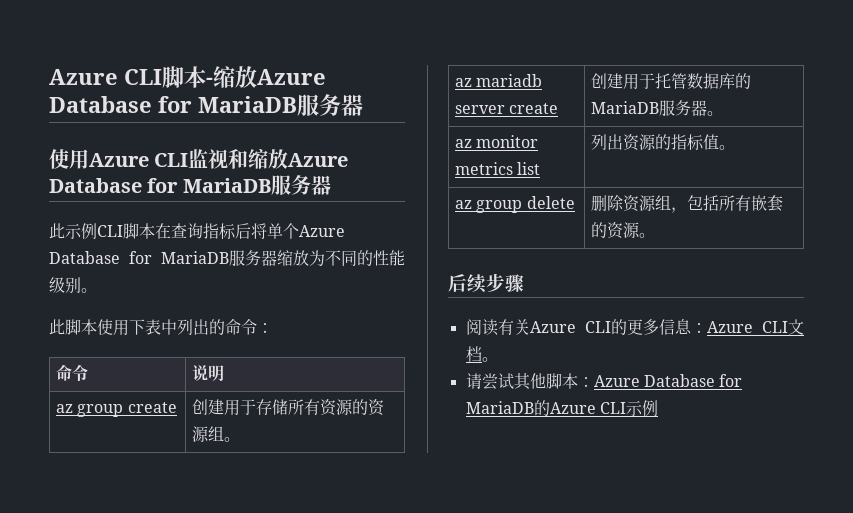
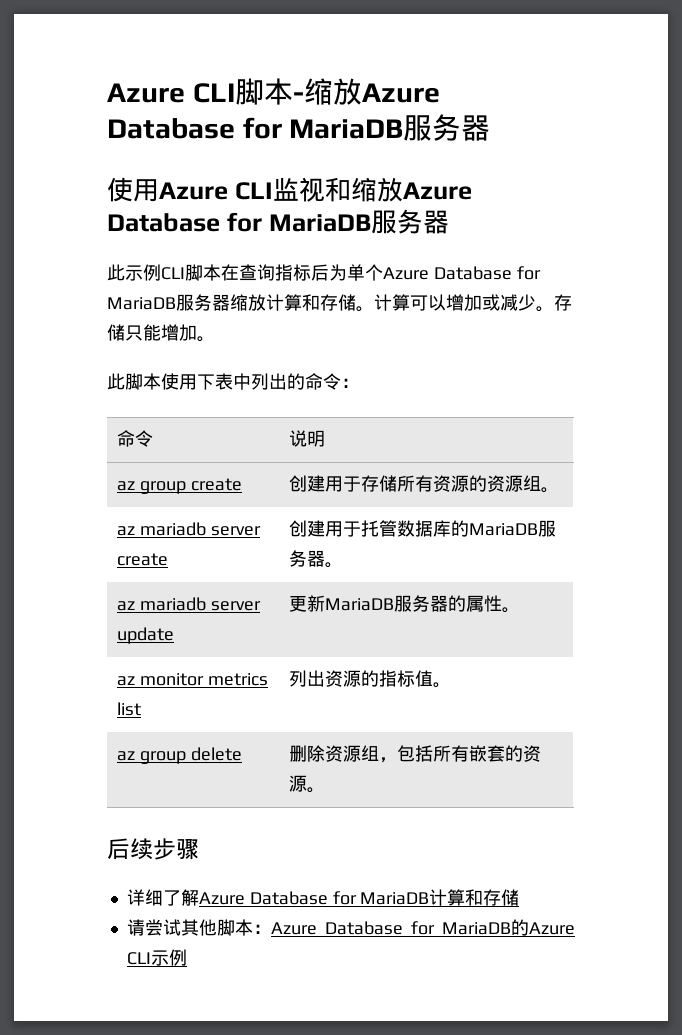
- 此示例CLI脚本在查询指标后将单个Azure Database for MariaDB服务器缩放为不同的性能级别。
+ 此示例CLI脚本在查询指标后为单个Azure Database for MariaDB服务器缩放计算和存储。计算可以增加或减少。存储只能增加。
+ az mariadb server update | 更新MariaDB服务器的属性。
- 阅读有关Azure CLI的更多信息：Azure CLI文档。
+ 详细了解Azure Database for MariaDB计算和存储

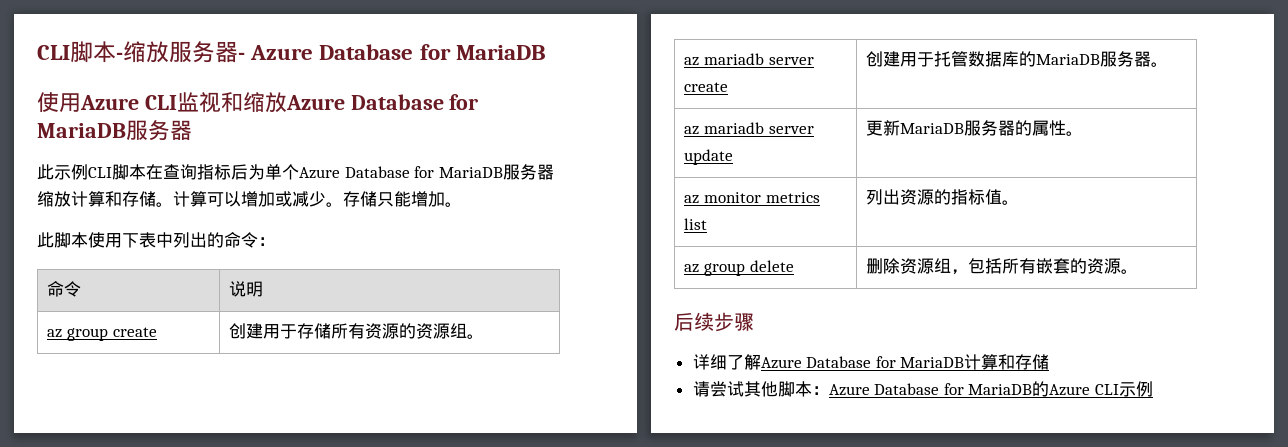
- Azure CLI脚本-缩放Azure Database for MariaDB服务器
+ CLI脚本-缩放服务器- Azure Database for MariaDB

